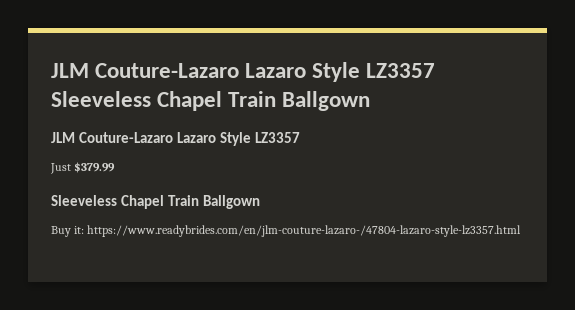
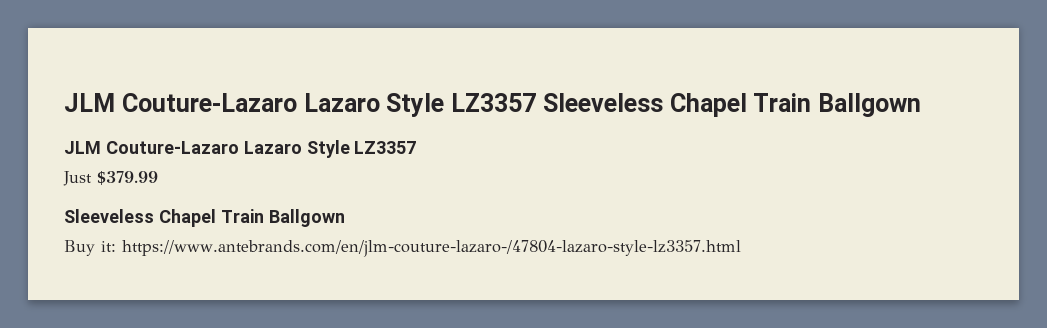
- Buy it: https://www.readybrides.com/en/jlm-couture-lazaro-/47804-lazaro-style-lz3357.html
+ Buy it: https://www.antebrands.com/en/jlm-couture-lazaro-/47804-lazaro-style-lz3357.html

